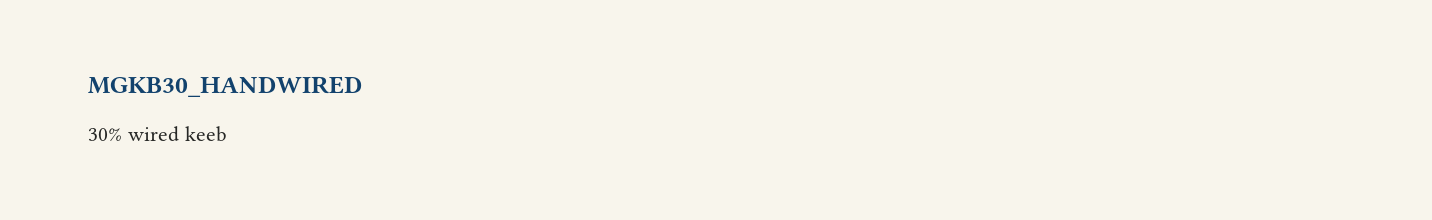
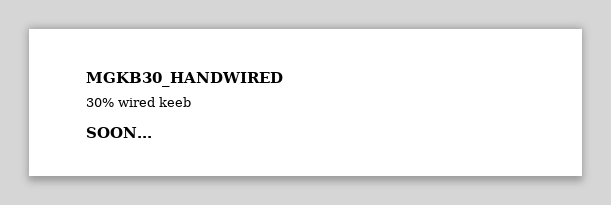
+ SOON...

